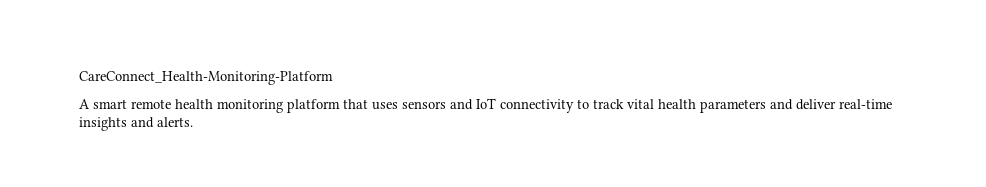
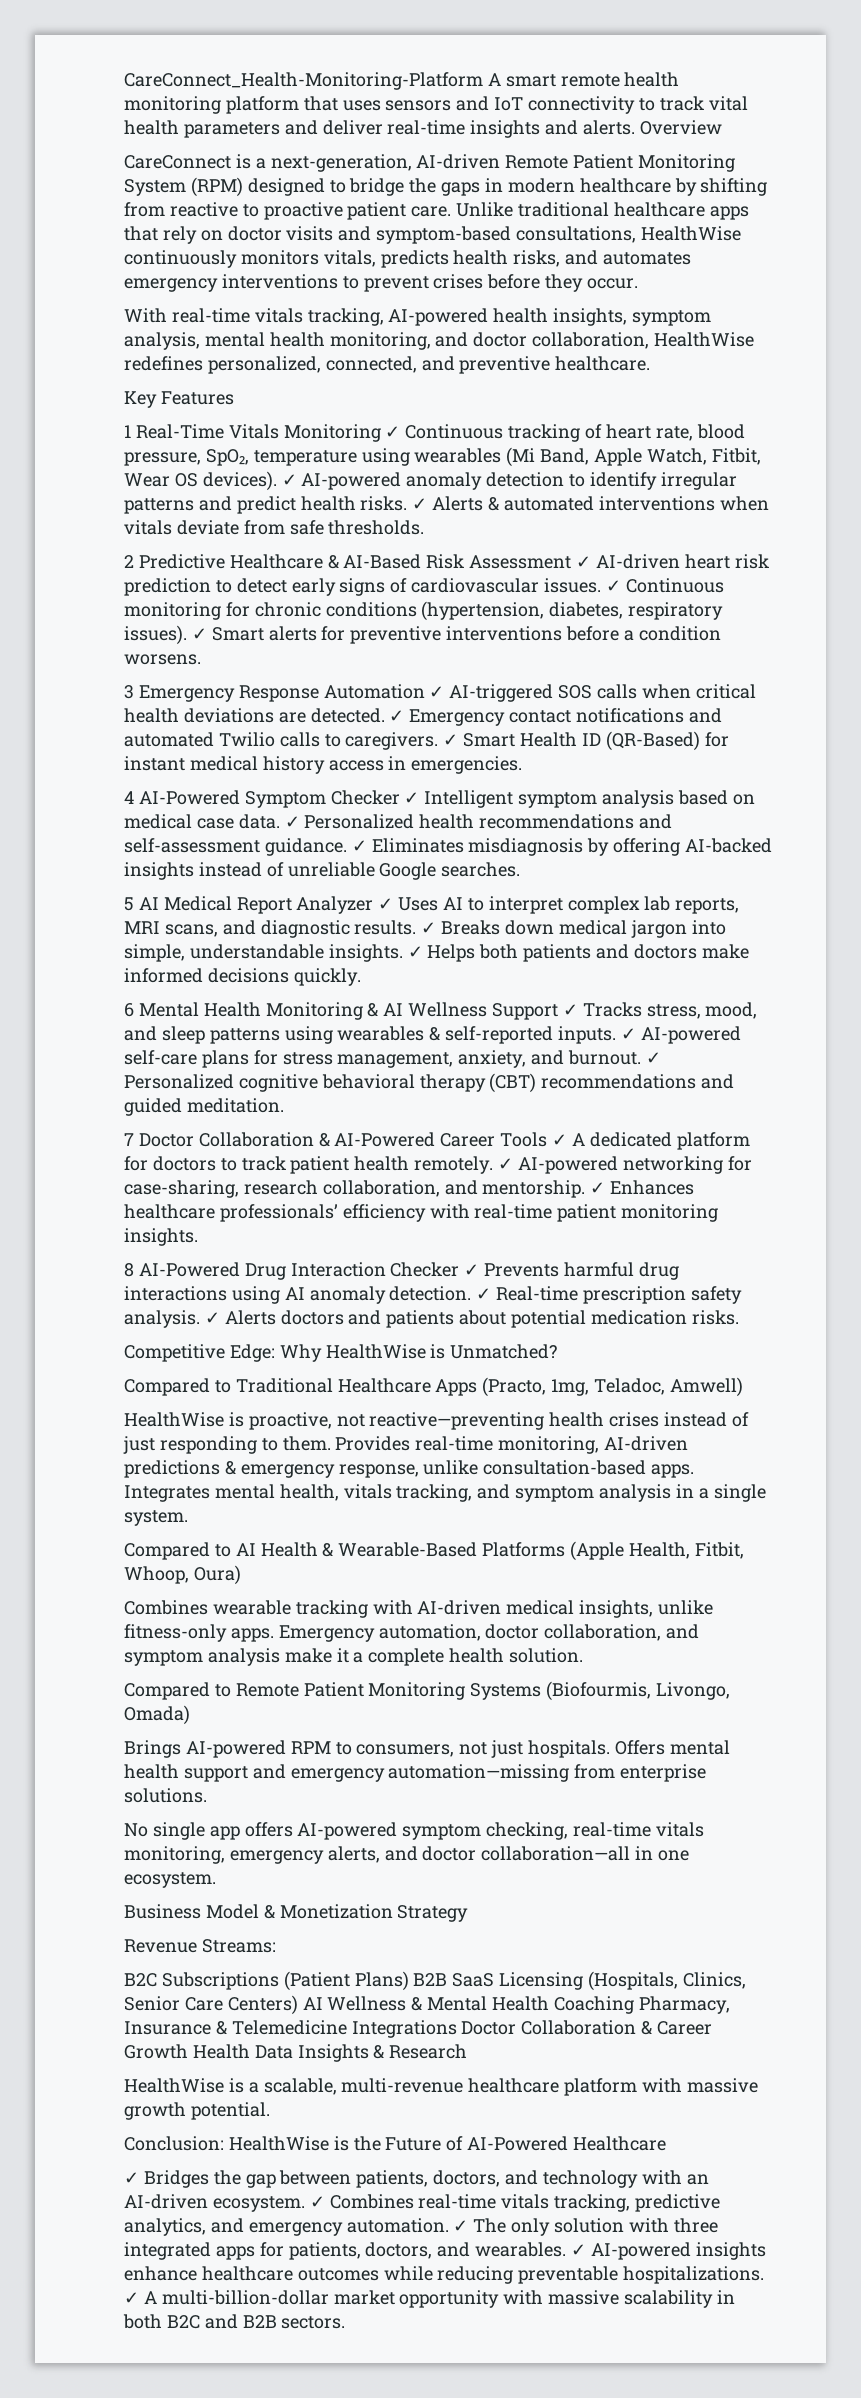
- CareConnect_Health-Monitoring-Platform
- A smart remote health monitoring platform that uses sensors and IoT connectivity to track vital health parameters and deliver real-time insights and alerts.
+ CareConnect_Health-Monitoring-Platform A smart remote health monitoring platform that uses sensors and IoT connectivity to track vital health parameters and deliver real-time insights and alerts.
+ Overview
+ CareConnect is a next-generation, AI-driven Remote Patient Monitoring System (RPM) designed to bridge the gaps in modern healthcare by shifting from reactive to proactive patient care. Unlike traditional healthcare apps that rely on doctor visits and symptom-based consultations, HealthWise continuously monitors vitals, predicts health risks, and automates emergency interventions to prevent crises before they occur.
+ With real-time vitals tracking, AI-powered health insights, symptom analysis, mental health monitoring, and doctor collaboration, HealthWise redefines personalized, connected, and preventive healthcare.
+ Key Features
+ 1 Real-Time Vitals Monitoring ✓ Continuous tracking of heart rate, blood pressure, SpO₂, temperature using wearables (Mi Band, Apple Watch, Fitbit, Wear OS devices). ✓ AI-powered anomaly detection to identify irregular patterns and predict health risks. ✓ Alerts & automated interventions when vitals deviate from safe thresholds.
+ 2 Predictive Healthcare & AI-Based Risk Assessment ✓ AI-driven heart risk prediction to detect early signs of cardiovascular issues. ✓ Continuous monitoring for chronic conditions (hypertension, diabetes, respiratory issues). ✓ Smart alerts for preventive interventions before a condition worsens.
+ 3 Emergency Response Automation ✓ AI-triggered SOS calls when critical health deviations are detected. ✓ Emergency contact notifications and automated Twilio calls to caregivers. ✓ Smart Health ID (QR-Based) for instant medical history access in emergencies.
+ 4 AI-Powered Symptom Checker ✓ Intelligent symptom analysis based on medical case data. ✓ Personalized health recommendations and self-assessment guidance. ✓ Eliminates misdiagnosis by offering AI-backed insights instead of unreliable Google searches.
+ 5 AI Medical Report Analyzer ✓ Uses AI to interpret complex lab reports, MRI scans, and diagnostic results. ✓ Breaks down medical jargon into simple, understandable insights. ✓ Helps both patients and doctors make informed decisions quickly.
+ 6 Mental Health Monitoring & AI Wellness Support ✓ Tracks stress, mood, and sleep patterns using wearables & self-reported inputs. ✓ AI-powered self-care plans for stress management, anxiety, and burnout. ✓ Personalized cognitive behavioral therapy (CBT) recommendations and guided meditation.
+ 7 Doctor Collaboration & AI-Powered Career Tools ✓ A dedicated platform for doctors to track patient health remotely. ✓ AI-powered networking for case-sharing, research collaboration, and mentorship. ✓ Enhances healthcare professionals’ efficiency with real-time patient monitoring insights.
+ 8 AI-Powered Drug Interaction Checker ✓ Prevents harmful drug interactions using AI anomaly detection. ✓ Real-time prescription safety analysis. ✓ Alerts doctors and patients about potential medication risks.
+ Competitive Edge: Why HealthWise is Unmatched?
+ Compared to Traditional Healthcare Apps (Practo, 1mg, Teladoc, Amwell)
+ HealthWise is proactive, not reactive—preventing health crises instead of just responding to them. Provides real-time monitoring, AI-driven predictions & emergency response, unlike consultation-based apps. Integrates mental health, vitals tracking, and symptom analysis in a single system.
+ Compared to AI Health & Wearable-Based Platforms (Apple Health, Fitbit, Whoop, Oura)
+ Combines wearable tracking with AI-driven medical insights, unlike fitness-only apps. Emergency automation, doctor collaboration, and symptom analysis make it a complete health solution.
+ Compared to Remote Patient Monitoring Systems (Biofourmis, Livongo, Omada)
+ Brings AI-powered RPM to consumers, not just hospitals. Offers mental health support and emergency automation—missing from enterprise solutions.
+ No single app offers AI-powered symptom checking, real-time vitals monitoring, emergency alerts, and doctor collaboration—all in one ecosystem.
+ Business Model & Monetization Strategy
+ Revenue Streams:
+ B2C Subscriptions (Patient Plans) B2B SaaS Licensing (Hospitals, Clinics, Senior Care Centers) AI Wellness & Mental Health Coaching Pharmacy, Insurance & Telemedicine Integrations Doctor Collaboration & Career Growth Health Data Insights & Research
+ HealthWise is a scalable, multi-revenue healthcare platform with massive growth potential.
+ Conclusion: HealthWise is the Future of AI-Powered Healthcare
+ ✓ Bridges the gap between patients, doctors, and technology with an AI-driven ecosystem. ✓ Combines real-time vitals tracking, predictive analytics, and emergency automation. ✓ The only solution with three integrated apps for patients, doctors, and wearables. ✓ AI-powered insights enhance healthcare outcomes while reducing preventable hospitalizations. ✓ A multi-billion-dollar market opportunity with massive scalability in both B2C and B2B sectors.

